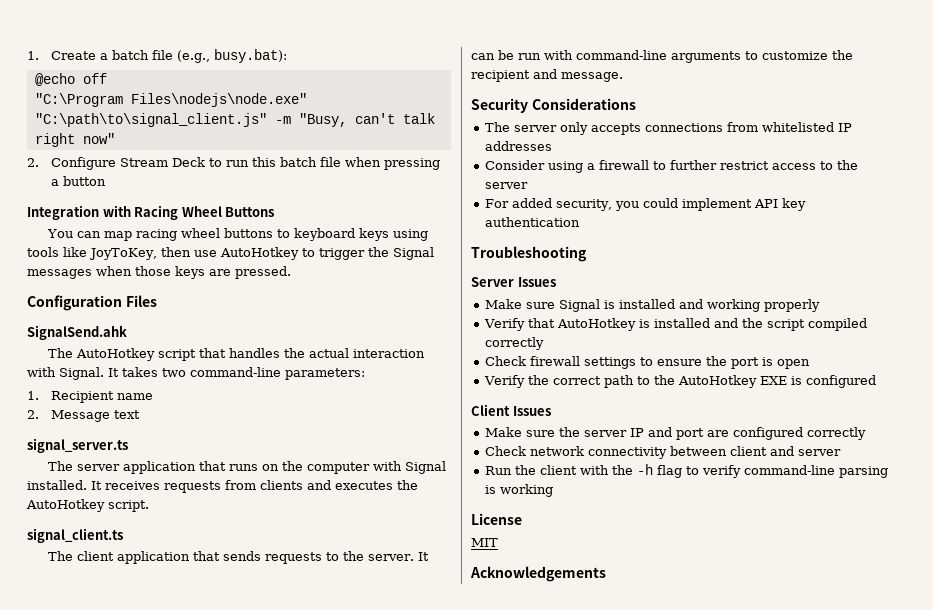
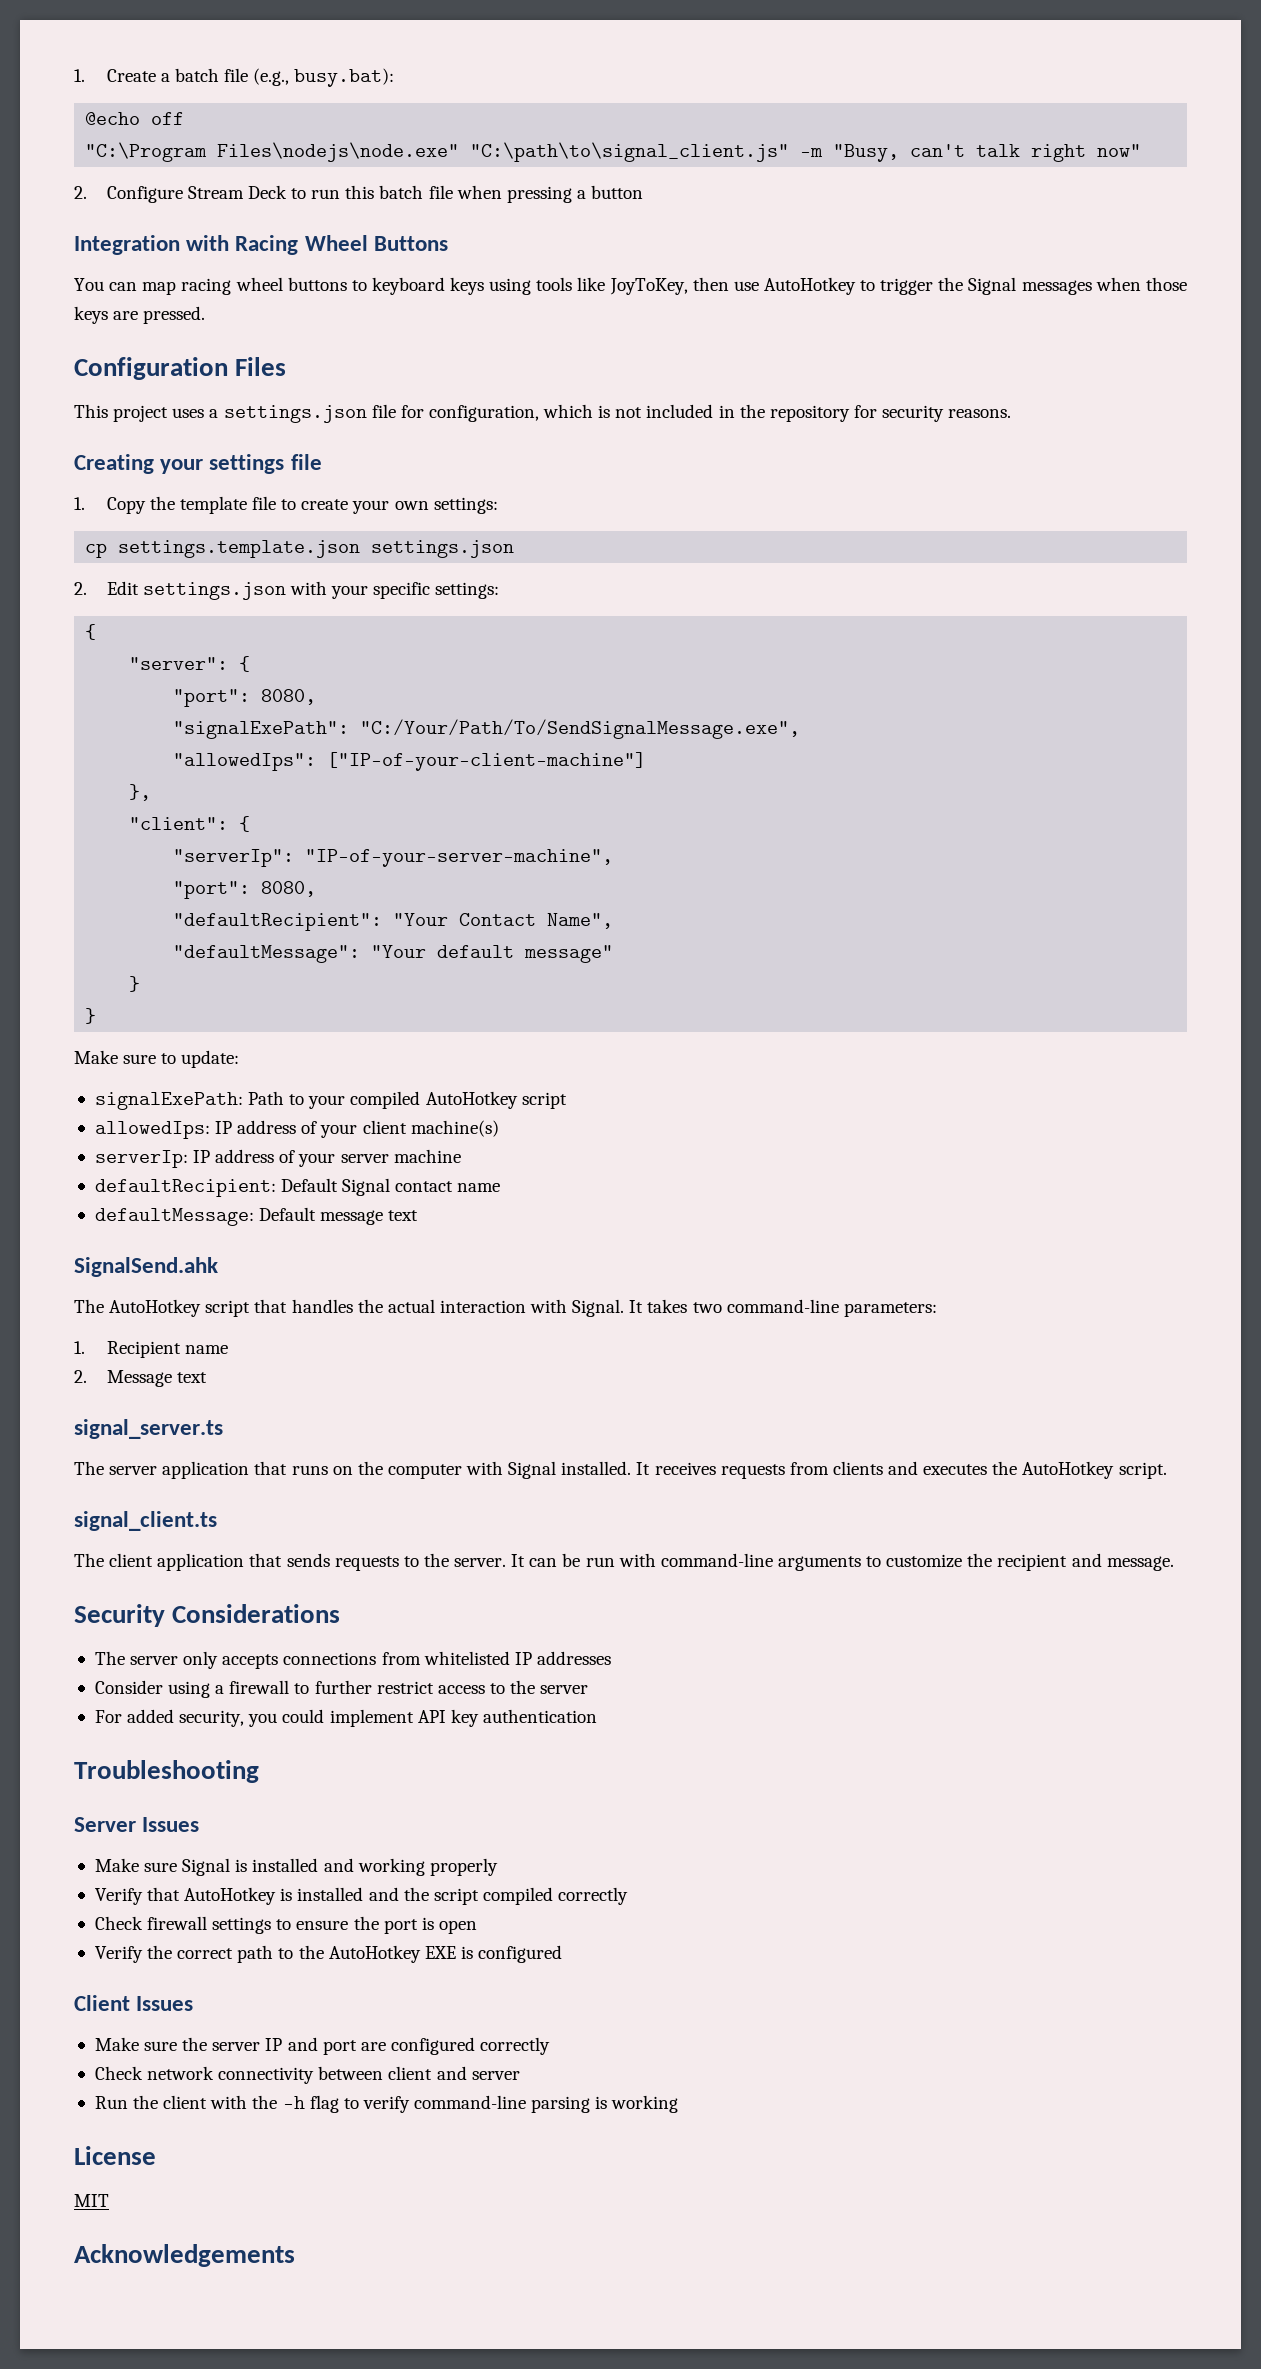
+ This project uses a settings.json file for configuration, which is not included in the repository for security reasons.
+ Creating your settings file
+ 1. Copy the template file to create your own settings:
+ cp settings.template.json settings.json
+ 2. Edit settings.json with your specific settings:
+ {
+ "server": {
+ "port": 8080,
+ "signalExePath": "C:/Your/Path/To/SendSignalMessage.exe",
+ "allowedIps": ["IP-of-your-client-machine"]
+ },
+ "client": {
+ "serverIp": "IP-of-your-server-machine",
+ "port": 8080,
+ "defaultRecipient": "Your Contact Name",
+ "defaultMessage": "Your default message"
+ }
+ }
+ Make sure to update:
+ signalExePath: Path to your compiled AutoHotkey script
+ allowedIps: IP address of your client machine(s)
+ serverIp: IP address of your server machine
+ defaultRecipient: Default Signal contact name
+ defaultMessage: Default message text

